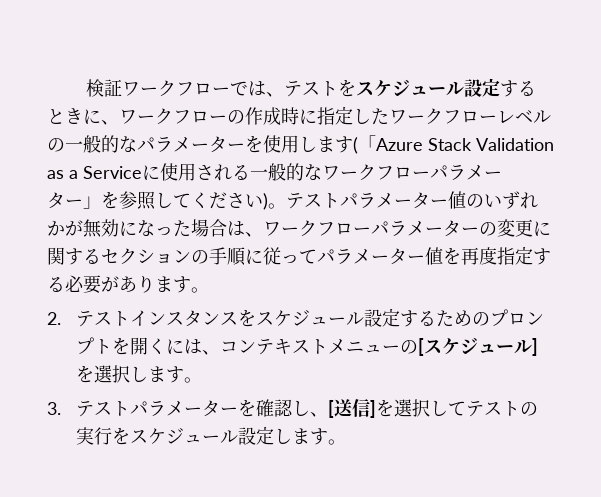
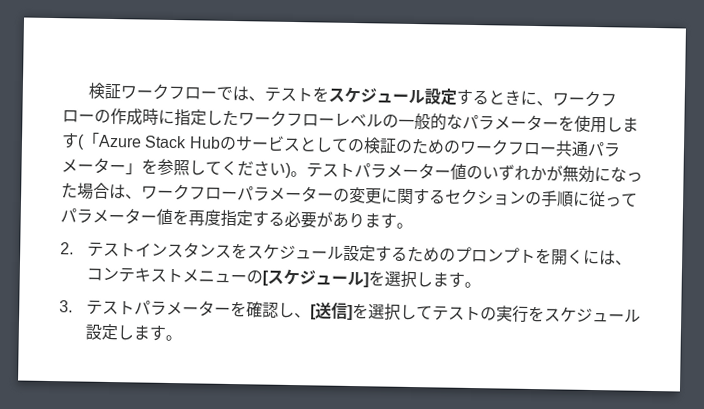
- 検証ワークフローでは、テストをスケジュール設定するときに、ワークフローの作成時に指定したワークフローレベルの一般的なパラメーターを使用します(「Azure Stack Validation as a Serviceに使用される一般的なワークフローパラメーター」を参照してください)。
+ 検証ワークフローでは、テストをスケジュール設定するときに、ワークフローの作成時に指定したワークフローレベルの一般的なパラメーターを使用します(「Azure Stack Hubのサービスとしての検証のためのワークフロー共通パラメーター」を参照してください)。

